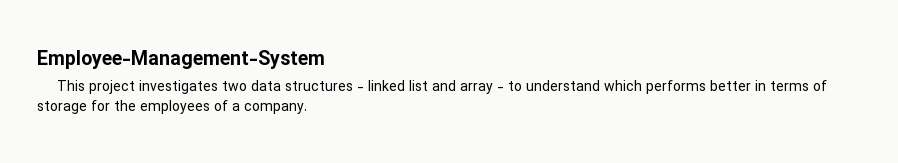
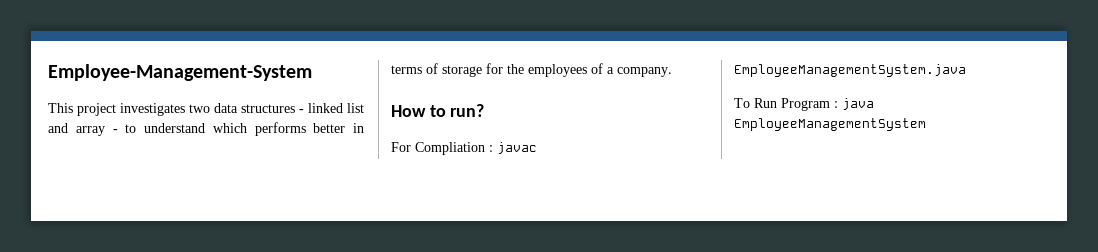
+ How to run?
+ For Compliation : javac EmployeeManagementSystem.java
+ To Run Program : java EmployeeManagementSystem

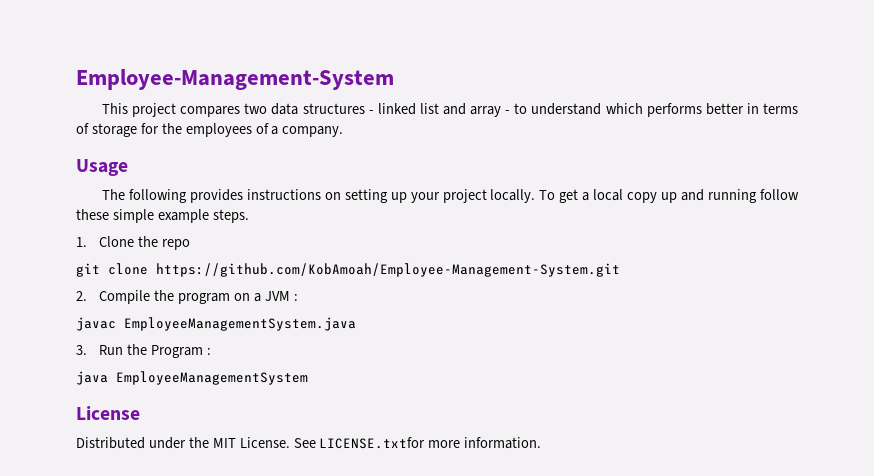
- This project investigates two data structures - linked list and array - to understand which performs better in terms of storage for the employees of a company.
+ This project compares two data structures - linked list and array - to understand which performs better in terms of storage for the employees of a company.
- How to run?
- For Compliation : javac EmployeeManagementSystem.java
+ Usage
+ The following provides instructions on setting up your project locally. To get a local copy up and running follow these simple example steps.
+ 1. Clone the repo
+ git clone https://github.com/KobAmoah/Employee-Management-System.git
+ 2. Compile the program on a JVM :
+ javac EmployeeManagementSystem.java
- To Run Program : java EmployeeManagementSystem
+ 3. Run the Program :
+ java EmployeeManagementSystem
+ License
+ Distributed under the MIT License. See LICENSE.txtfor more information.

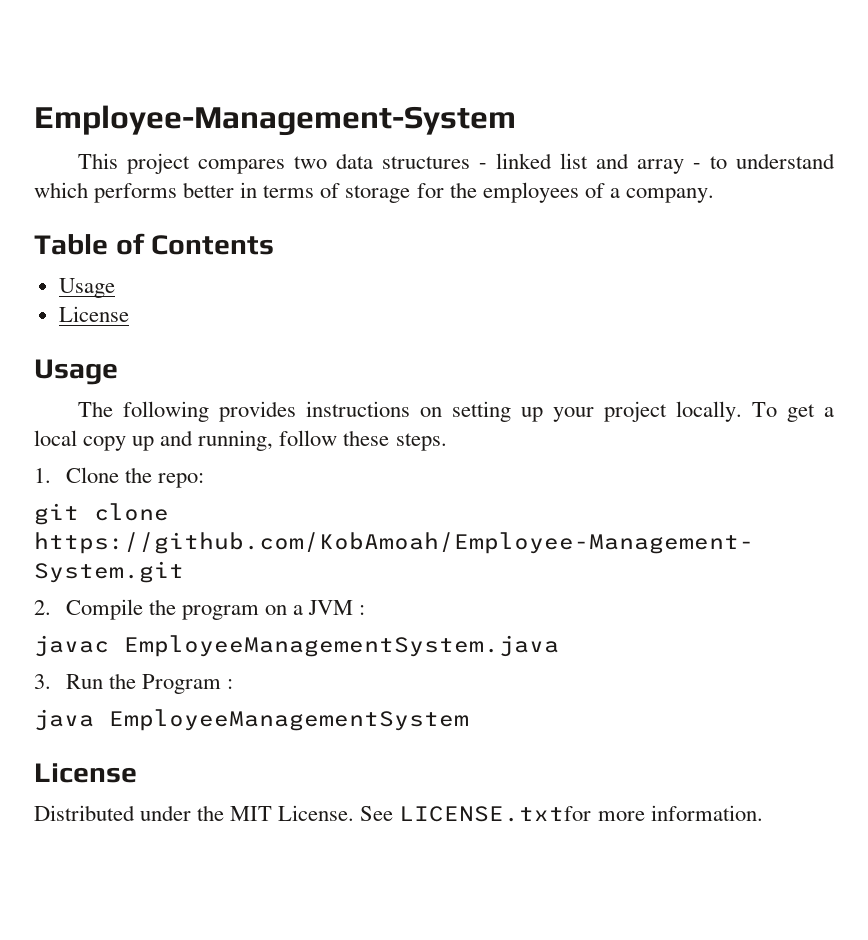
+ Table of Contents
+ Usage
+ License
- To get a local copy up and running follow these simple example steps.
+ To get a local copy up and running, follow these steps.
- 1. Clone the repo
+ 1. Clone the repo:

